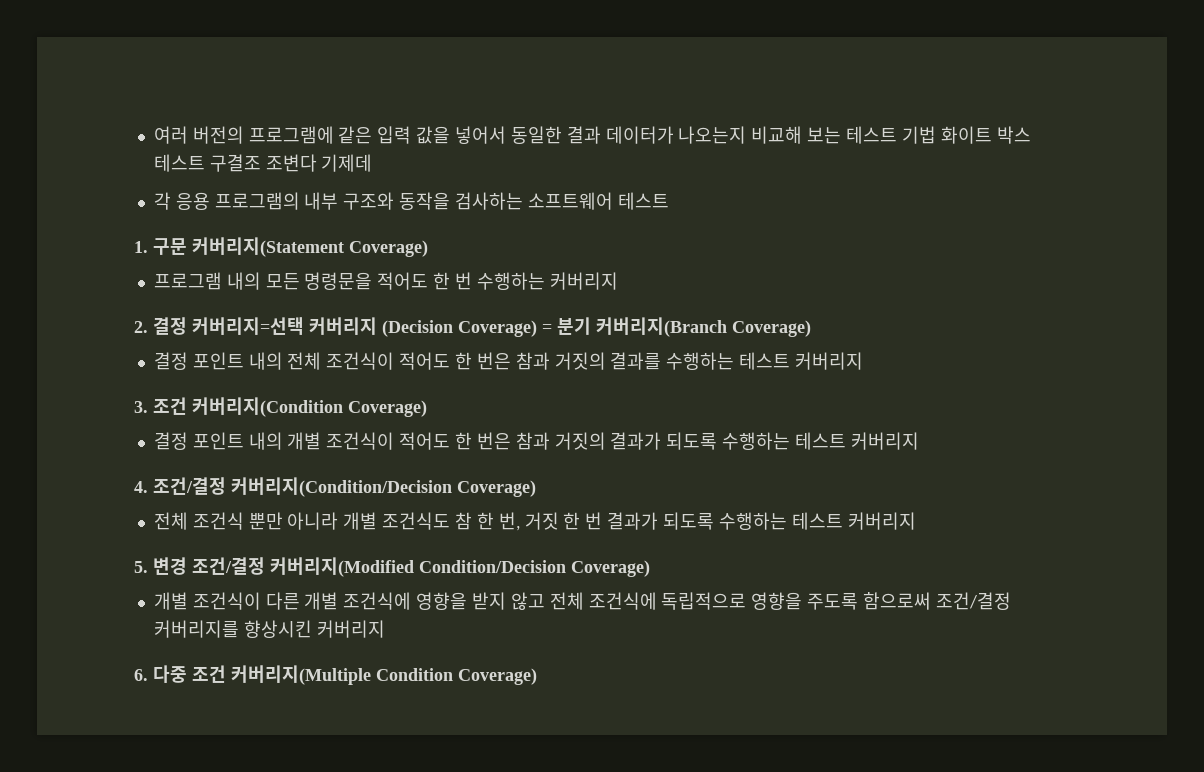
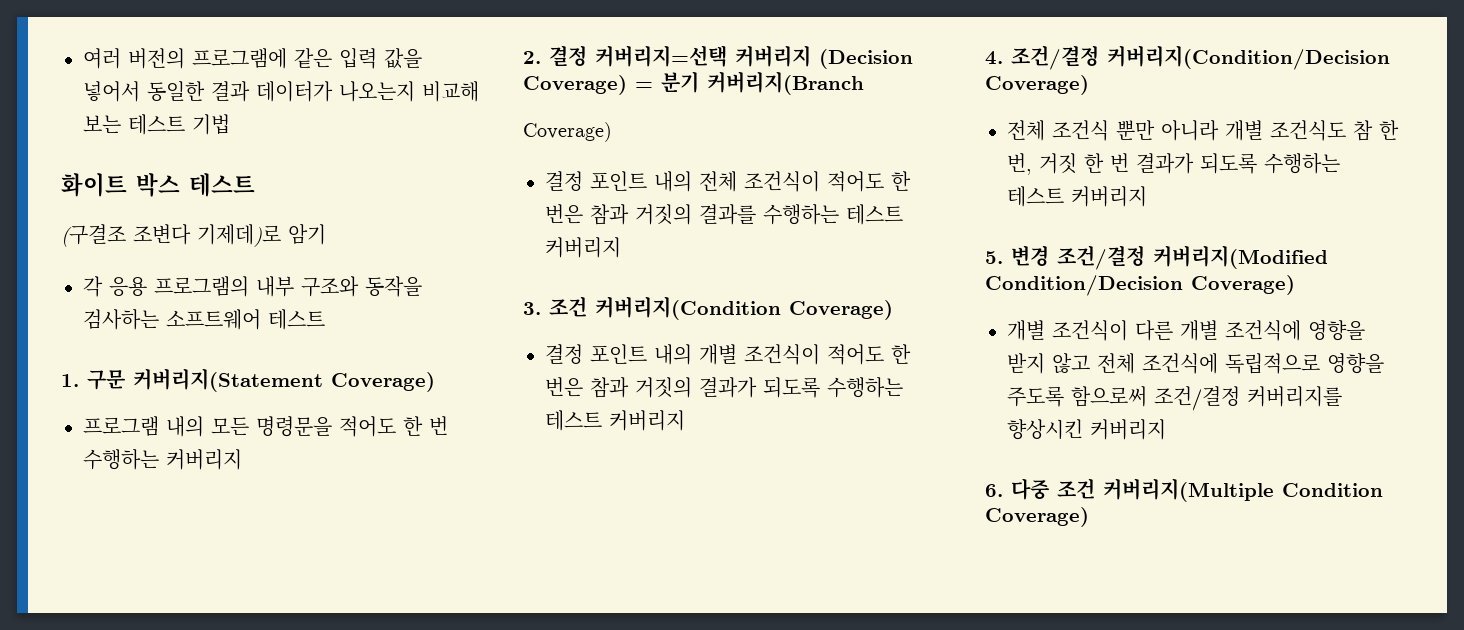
- 여러 버전의 프로그램에 같은 입력 값을 넣어서 동일한 결과 데이터가 나오는지 비교해 보는 테스트 기법 화이트 박스 테스트 구결조 조변다 기제데
+ 여러 버전의 프로그램에 같은 입력 값을 넣어서 동일한 결과 데이터가 나오는지 비교해 보는 테스트 기법
+ 화이트 박스 테스트
+ (구결조 조변다 기제데)로 암기
- 2. 결정 커버리지=선택 커버리지 (Decision Coverage) = 분기 커버리지(Branch Coverage)
+ 2. 결정 커버리지=선택 커버리지 (Decision Coverage) = 분기 커버리지(Branch
+ Coverage)

